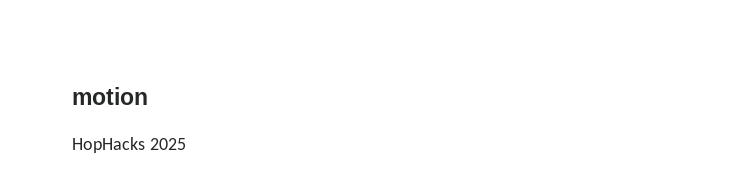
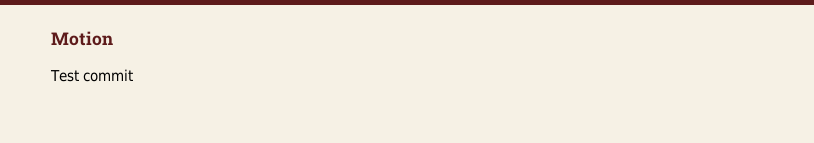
- motion
- HopHacks 2025
+ Motion
+ Test commit

